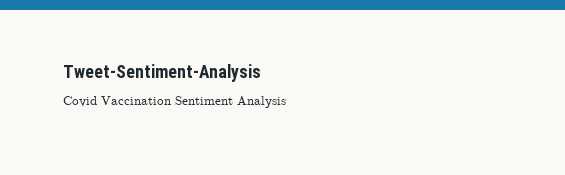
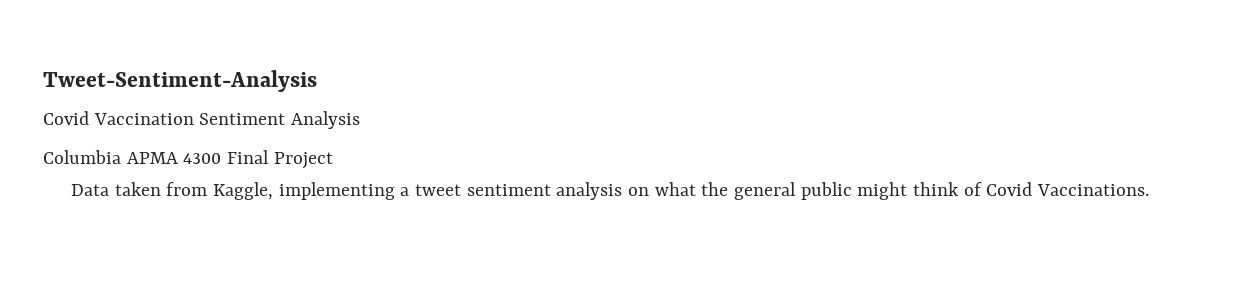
+ Columbia APMA 4300 Final Project
+ Data taken from Kaggle, implementing a tweet sentiment analysis on what the general public might think of Covid Vaccinations.

